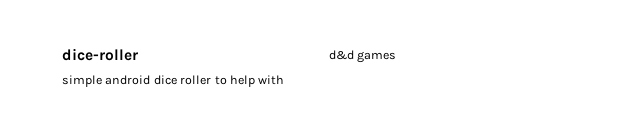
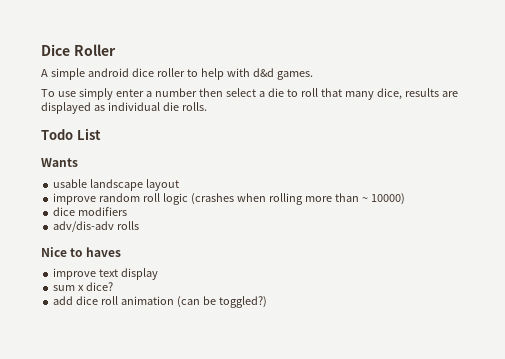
- dice-roller
- simple android dice roller to help with d&d games
+ Dice Roller
+ A simple android dice roller to help with d&d games.
+ To use simply enter a number then select a die to roll that many dice, results are displayed as individual die rolls.
+ Todo List
+ Wants
+ usable landscape layout
+ improve random roll logic (crashes when rolling more than ~ 10000)
+ dice modifiers
+ adv/dis-adv rolls
+ Nice to haves
+ improve text display
+ sum x dice?
+ add dice roll animation (can be toggled?)

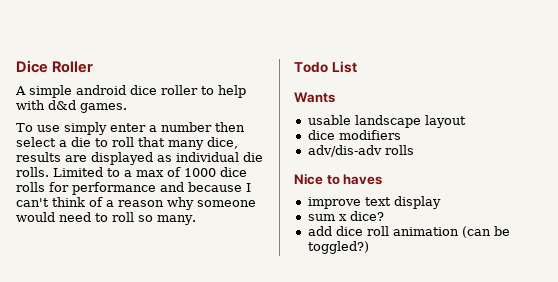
+ Limited to a max of 1000 dice rolls for performance and because I can't think of a reason why someone would need to roll so many.
- improve random roll logic (crashes when rolling more than ~ 10000)

